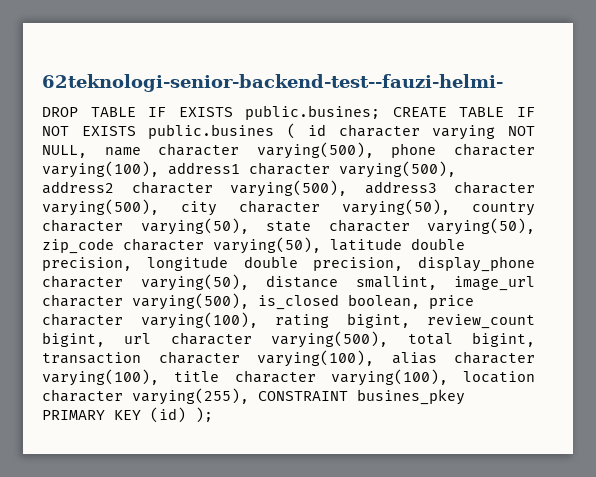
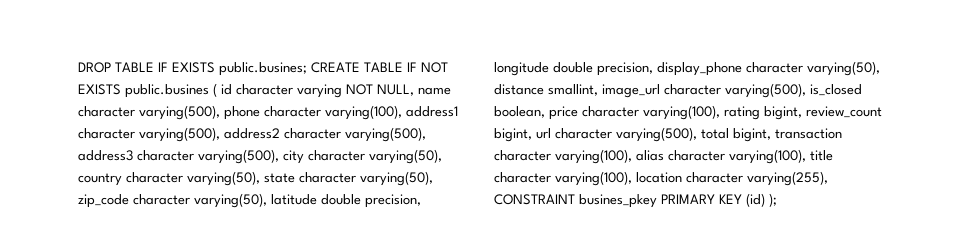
- 62teknologi-senior-backend-test--fauzi-helmi-

